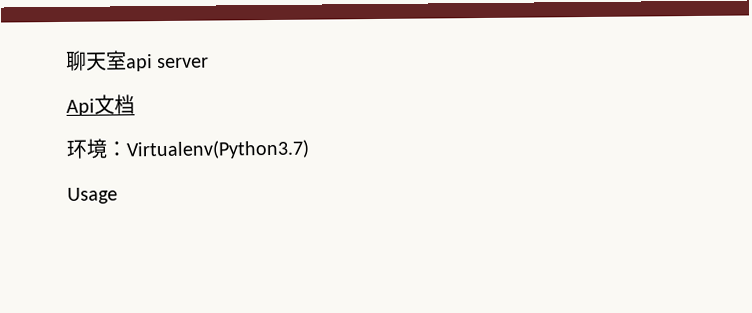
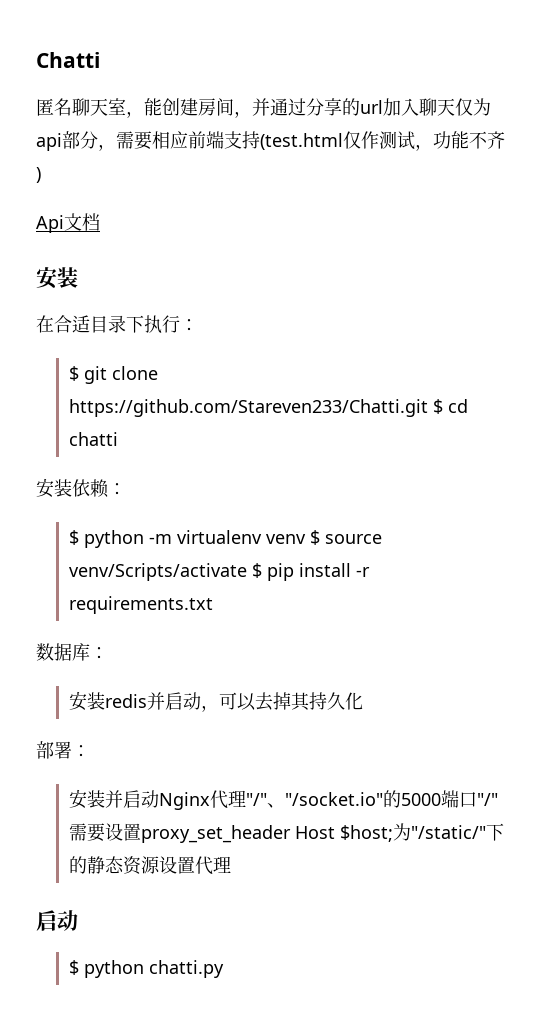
- 聊天室api server
+ Chatti
+ 匿名聊天室，能创建房间，并通过分享的url加入聊天仅为api部分，需要相应前端支持(test.html仅作测试，功能不齐)
  Api文档
- 环境：Virtualenv(Python3.7)
- Usage
+ 安装
+ 在合适目录下执行：
+ $ git clone https://github.com/Stareven233/Chatti.git $ cd chatti
+ 安装依赖：
+ $ python -m virtualenv venv $ source venv/Scripts/activate $ pip install -r requirements.txt
+ 数据库：
+ 安装redis并启动，可以去掉其持久化
+ 部署：
+ 安装并启动Nginx代理"/"、"/socket.io"的5000端口"/"需要设置proxy_set_header Host $host;为"/static/"下的静态资源设置代理
+ 启动
+ $ python chatti.py

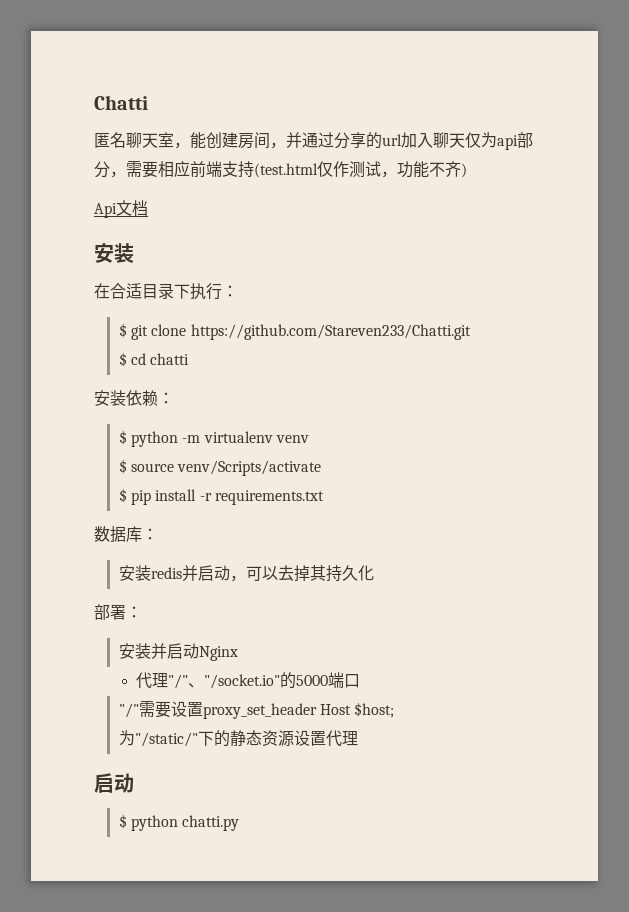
- $ git clone https://github.com/Stareven233/Chatti.git $ cd chatti
+ $ git clone https://github.com/Stareven233/Chatti.git
+ $ cd chatti
- $ python -m virtualenv venv $ source venv/Scripts/activate $ pip install -r requirements.txt
+ $ python -m virtualenv venv
+ $ source venv/Scripts/activate
+ $ pip install -r requirements.txt
- 安装并启动Nginx代理"/"、"/socket.io"的5000端口"/"需要设置proxy_set_header Host $host;为"/static/"下的静态资源设置代理
+ 安装并启动Nginx
+ 代理"/"、"/socket.io"的5000端口
+ "/"需要设置proxy_set_header Host $host;
+ 为"/static/"下的静态资源设置代理

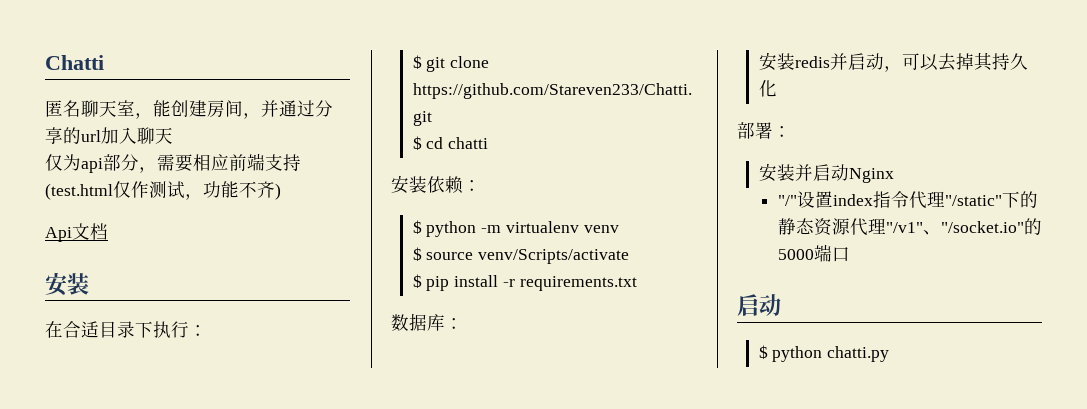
- 匿名聊天室，能创建房间，并通过分享的url加入聊天仅为api部分，需要相应前端支持(test.html仅作测试，功能不齐)
+ 匿名聊天室，能创建房间，并通过分享的url加入聊天
+ 仅为api部分，需要相应前端支持(test.html仅作测试，功能不齐)
- 代理"/"、"/socket.io"的5000端口
- "/"需要设置proxy_set_header Host $host;
- 为"/static/"下的静态资源设置代理
+ "/"设置index指令代理"/static"下的静态资源代理"/v1"、"/socket.io"的5000端口

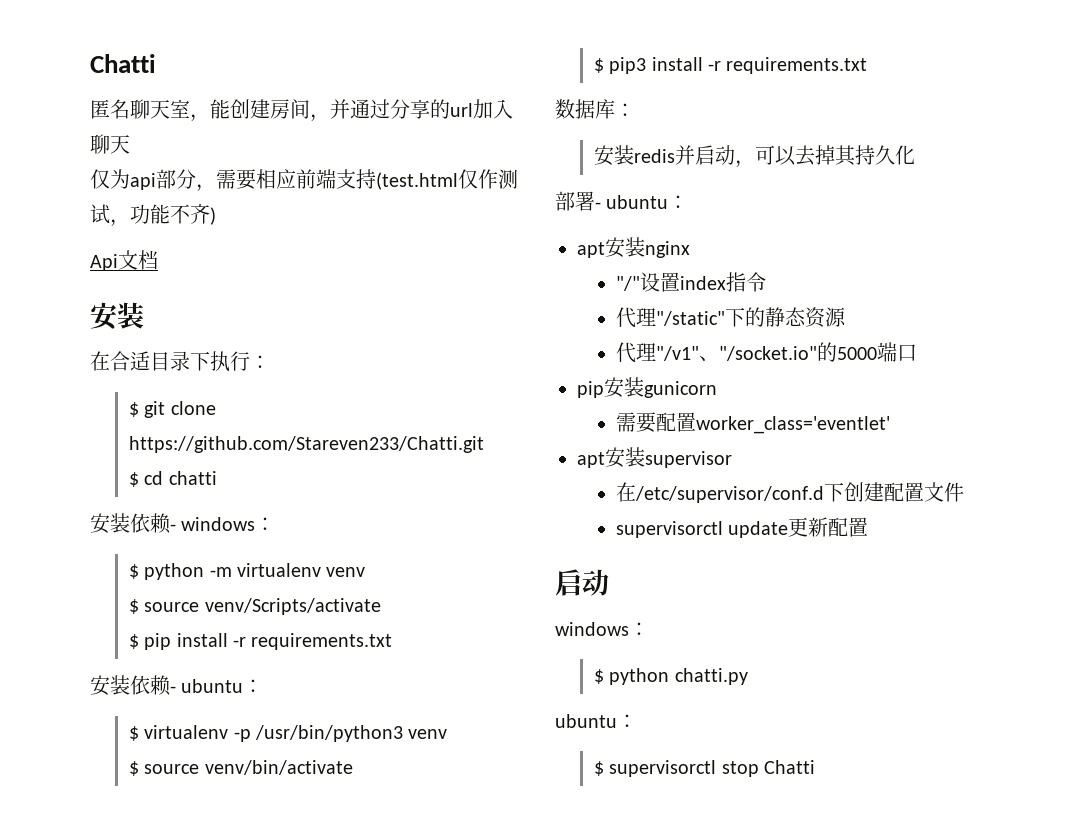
- 安装依赖：
+ 安装依赖- windows：
+ 安装依赖- ubuntu：
+ $ virtualenv -p /usr/bin/python3 venv
+ $ source venv/bin/activate
+ $ pip3 install -r requirements.txt
- 部署：
- 安装并启动Nginx
+ 部署- ubuntu：
+ apt安装nginx
- "/"设置index指令代理"/static"下的静态资源代理"/v1"、"/socket.io"的5000端口
+ "/"设置index指令
+ 代理"/static"下的静态资源
+ 代理"/v1"、"/socket.io"的5000端口
+ pip安装gunicorn
+ 需要配置worker_class='eventlet'
+ apt安装supervisor
+ 在/etc/supervisor/conf.d下创建配置文件
+ supervisorctl update更新配置
  启动
+ windows：
  $ python chatti.py
+ ubuntu：
+ $ supervisorctl stop Chatti

